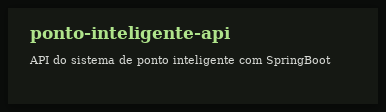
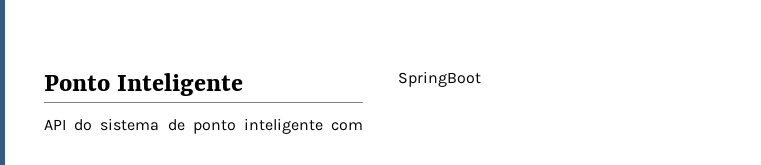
- ponto-inteligente-api
+ Ponto Inteligente

